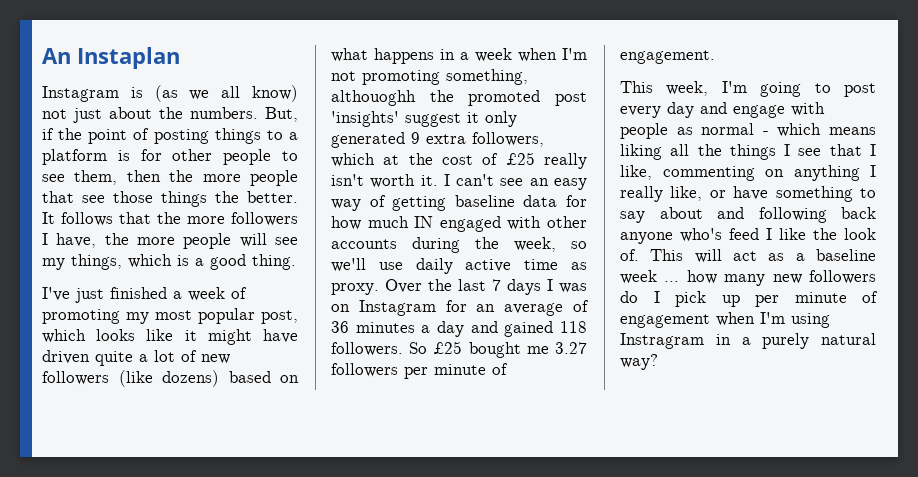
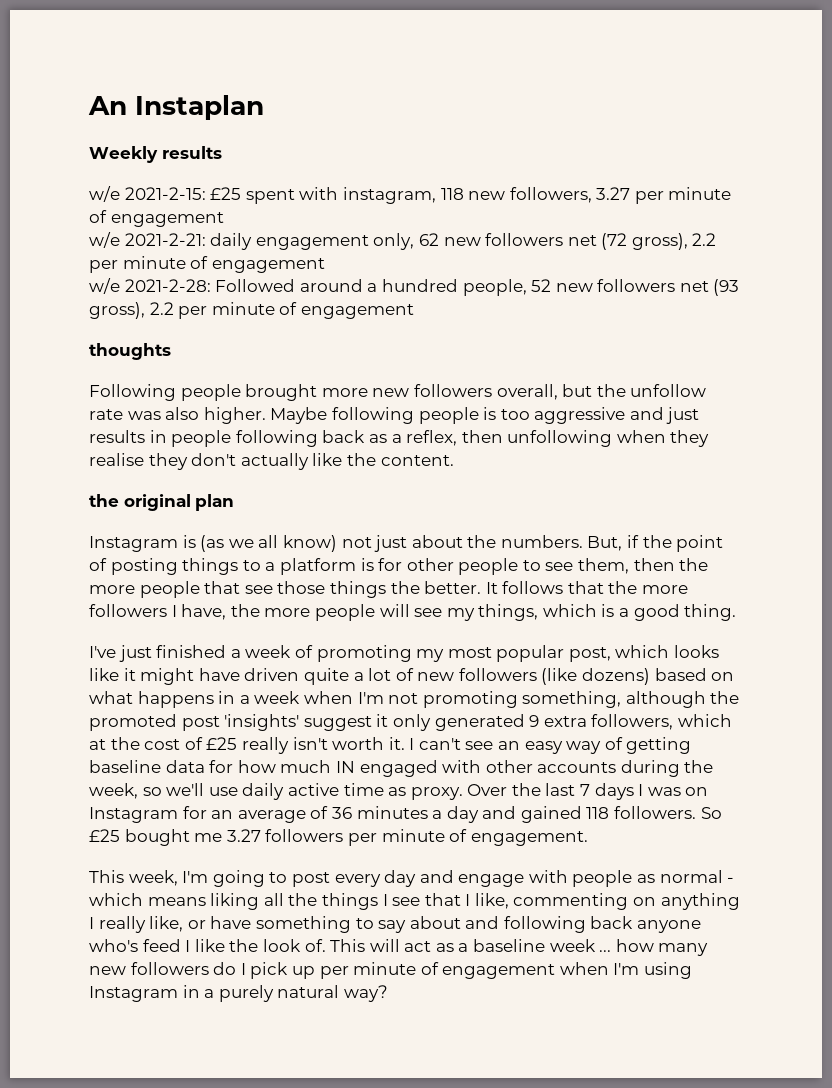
+ Weekly results
+ w/e 2021-2-15: £25 spent with instagram, 118 new followers, 3.27 per minute of engagement
+ w/e 2021-2-21: daily engagement only, 62 new followers net (72 gross), 2.2 per minute of engagement
+ w/e 2021-2-28: Followed around a hundred people, 52 new followers net (93 gross), 2.2 per minute of engagement
+ thoughts
+ Following people brought more new followers overall, but the unfollow rate was also higher. Maybe following people is too aggressive and just results in people following back as a reflex, then unfollowing when they realise they don't actually like the content.
+ the original plan
- I've just finished a week of promoting my most popular post, which looks like it might have driven quite a lot of new followers (like dozens) based on what happens in a week when I'm not promoting something, althouoghh the promoted post 'insights' suggest it only generated 9 extra followers, which at the cost of £25 really isn't worth it.
+ I've just finished a week of promoting my most popular post, which looks like it might have driven quite a lot of new followers (like dozens) based on what happens in a week when I'm not promoting something, although the promoted post 'insights' suggest it only generated 9 extra followers, which at the cost of £25 really isn't worth it.
- This will act as a baseline week ... how many new followers do I pick up per minute of engagement when I'm using Instragram in a purely natural way?
+ This will act as a baseline week ... how many new followers do I pick up per minute of engagement when I'm using Instagram in a purely natural way?

